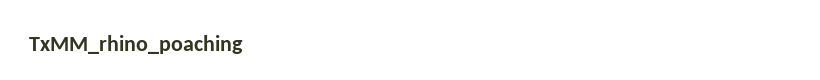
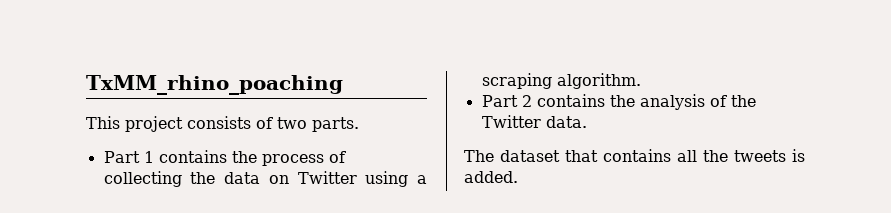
+ This project consists of two parts.
+ Part 1 contains the process of collecting the data on Twitter using a scraping algorithm.
+ Part 2 contains the analysis of the Twitter data.
+ The dataset that contains all the tweets is added.

